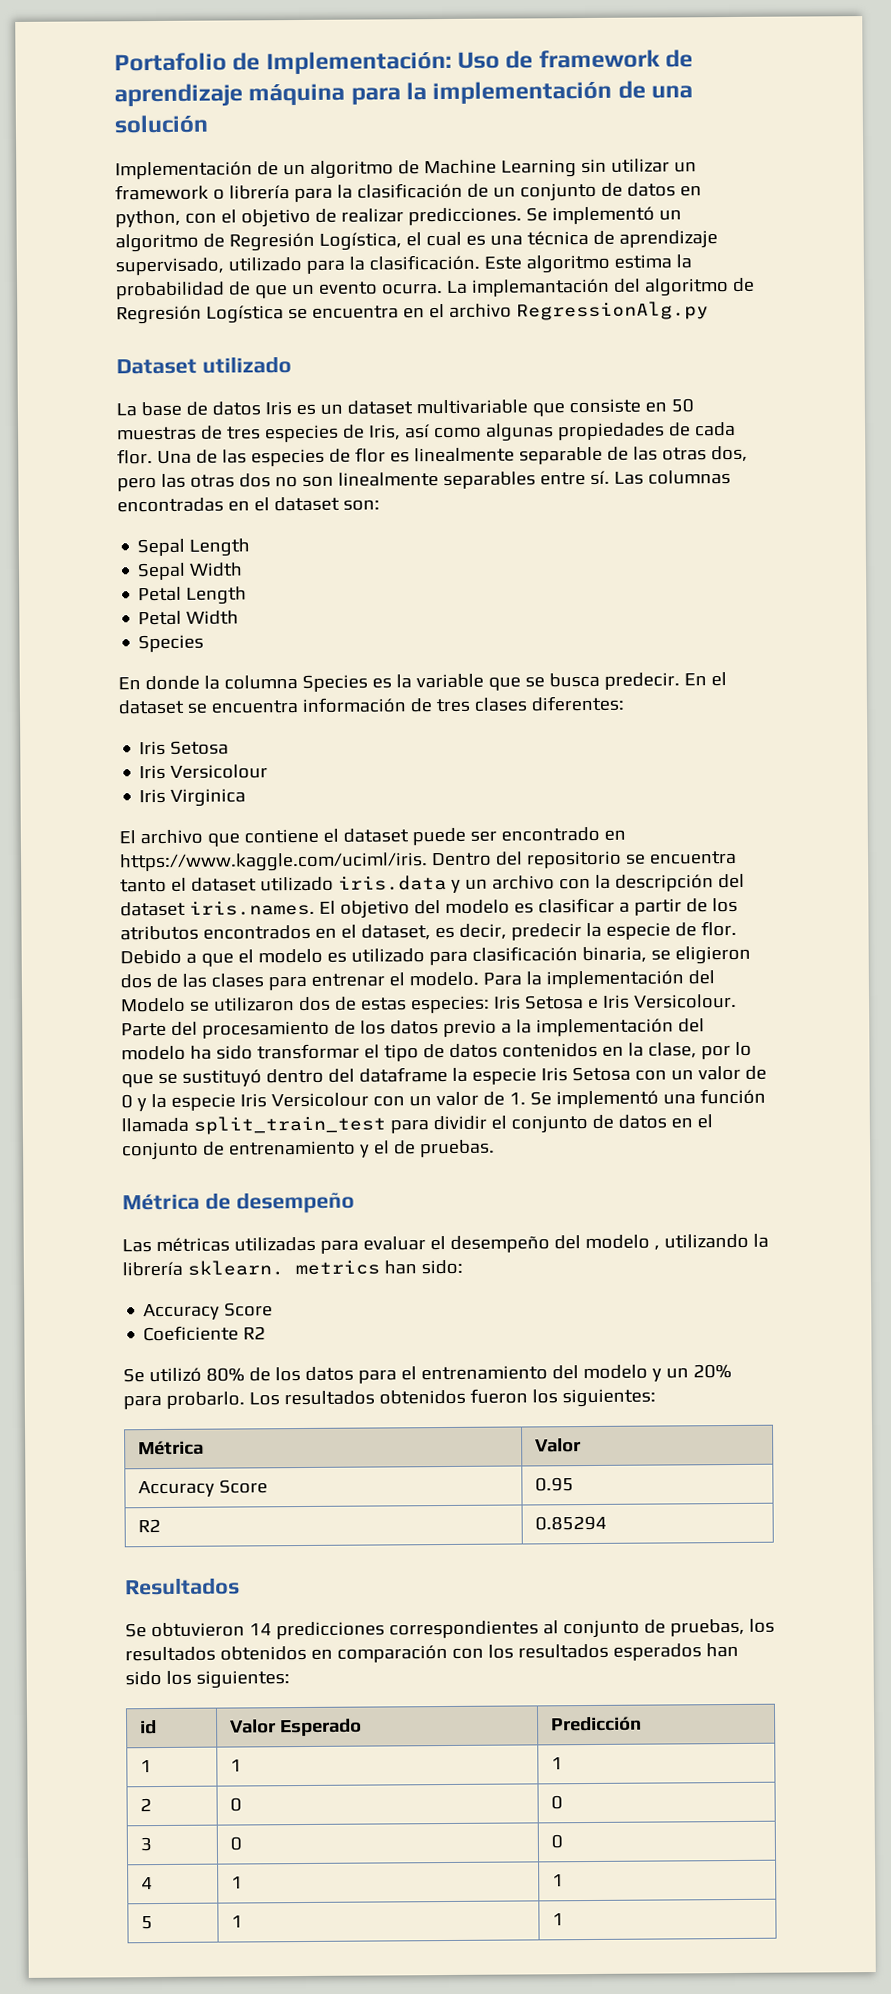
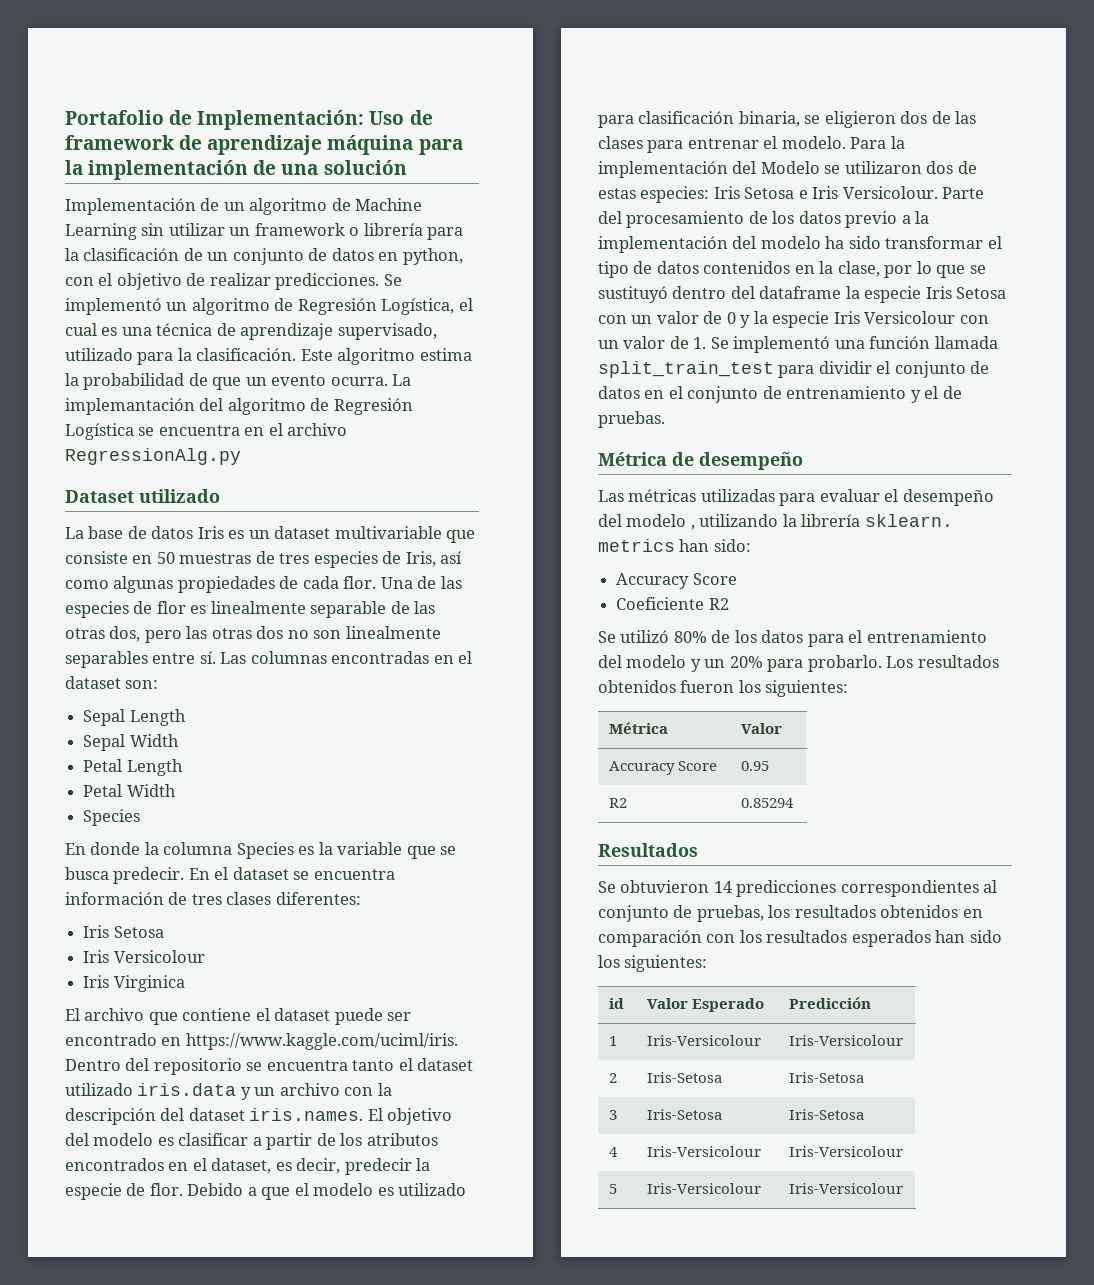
- 1 | 1 | 1
+ 1 | Iris-Versicolour | Iris-Versicolour
- 2 | 0 | 0
+ 2 | Iris-Setosa | Iris-Setosa
- 3 | 0 | 0
+ 3 | Iris-Setosa | Iris-Setosa
- 4 | 1 | 1
+ 4 | Iris-Versicolour | Iris-Versicolour
- 5 | 1 | 1
+ 5 | Iris-Versicolour | Iris-Versicolour

